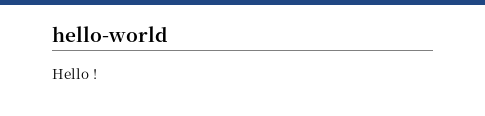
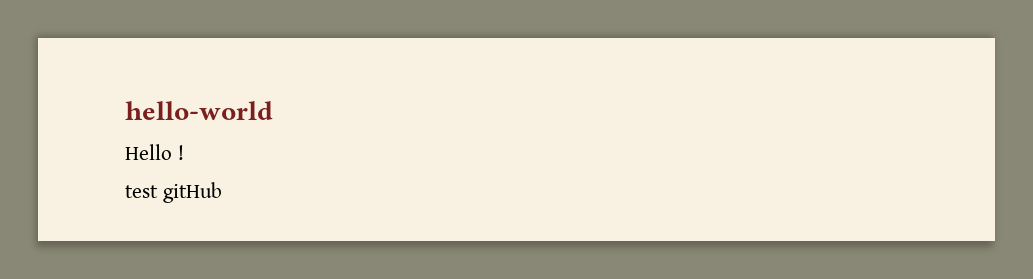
+ test gitHub

